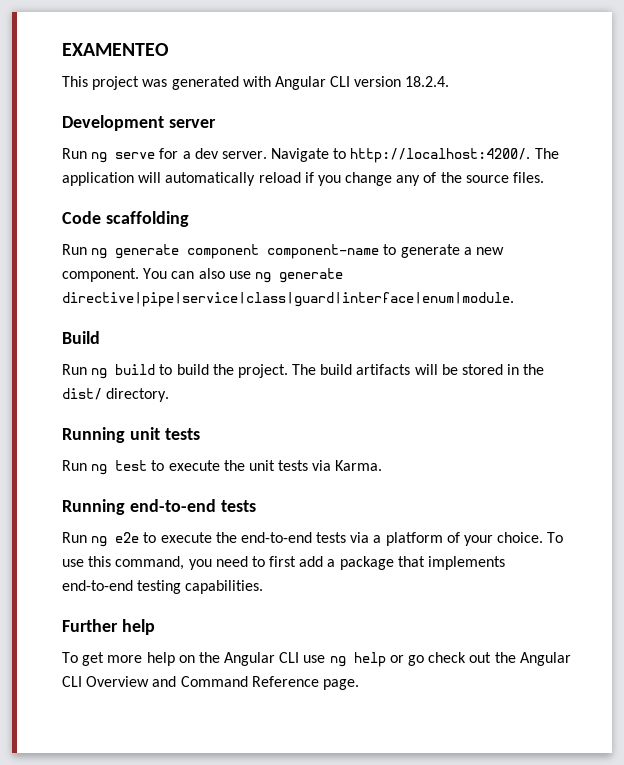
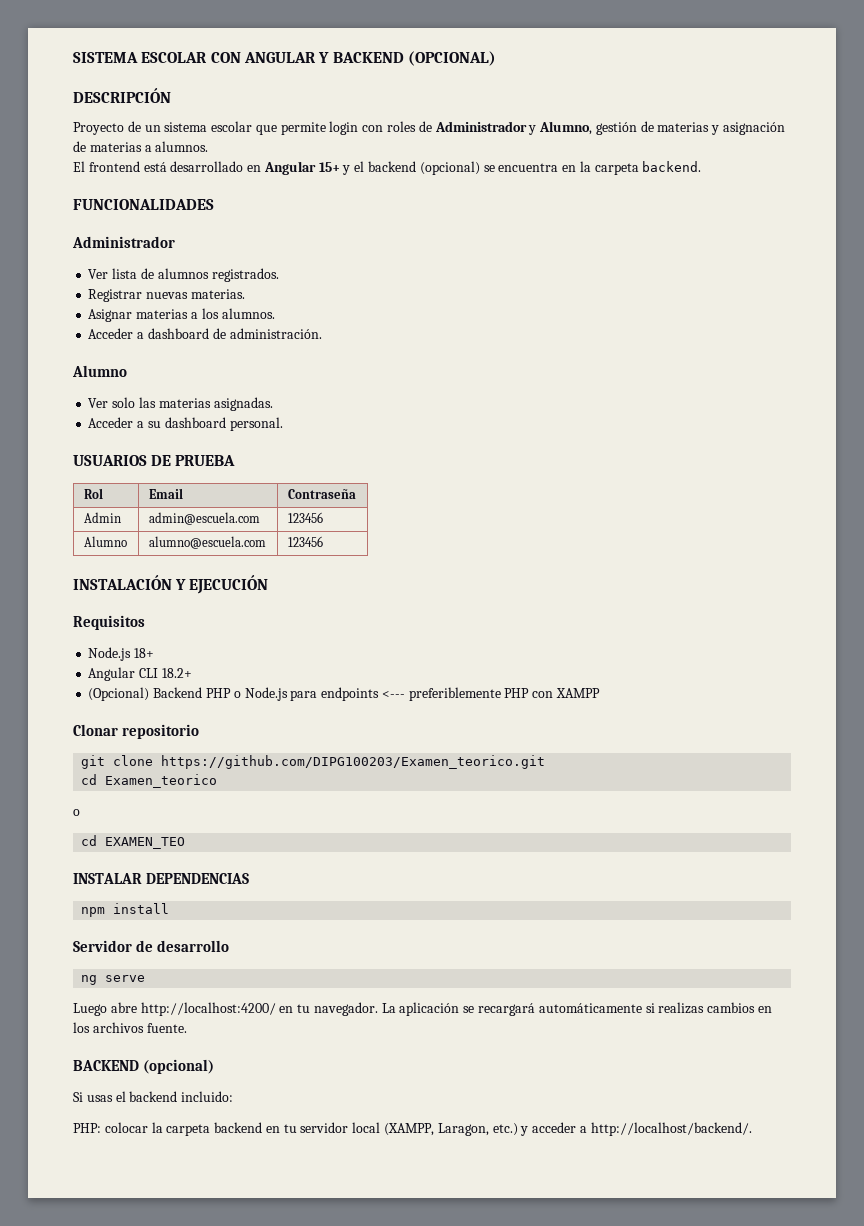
- EXAMENTEO
- This project was generated with Angular CLI version 18.2.4.
- Development server
- Run ng serve for a dev server. Navigate to http://localhost:4200/. The application will automatically reload if you change any of the source files.
- Code scaffolding
- Run ng generate component component-name to generate a new component. You can also use ng generate directive|pipe|service|class|guard|interface|enum|module.
- Build
- Run ng build to build the project. The build artifacts will be stored in the dist/ directory.
- Running unit tests
- Run ng test to execute the unit tests via Karma.
- Running end-to-end tests
- Run ng e2e to execute the end-to-end tests via a platform of your choice. To use this command, you need to first add a package that implements end-to-end testing capabilities.
- Further help
- To get more help on the Angular CLI use ng help or go check out the Angular CLI Overview and Command Reference page.
+ SISTEMA ESCOLAR CON ANGULAR Y BACKEND (OPCIONAL)
+ DESCRIPCIÓN
+ Proyecto de un sistema escolar que permite login con roles de Administrador y Alumno, gestión de materias y asignación de materias a alumnos.
+ El frontend está desarrollado en Angular 15+ y el backend (opcional) se encuentra en la carpeta backend.
+ FUNCIONALIDADES
+ Administrador
+ Ver lista de alumnos registrados.
+ Registrar nuevas materias.
+ Asignar materias a los alumnos.
+ Acceder a dashboard de administración.
+ Alumno
+ Ver solo las materias asignadas.
+ Acceder a su dashboard personal.
+ USUARIOS DE PRUEBA
+ Rol | Email | Contraseña
+ Admin | admin@escuela.com | 123456
+ Alumno | alumno@escuela.com | 123456
+ INSTALACIÓN Y EJECUCIÓN
+ Requisitos
+ Node.js 18+
+ Angular CLI 18.2+
+ (Opcional) Backend PHP o Node.js para endpoints <--- preferiblemente PHP con XAMPP
+ Clonar repositorio
+ git clone https://github.com/DIPG100203/Examen_teorico.git
+ cd Examen_teorico
+ o
+ cd EXAMEN_TEO
+ INSTALAR DEPENDENCIAS
+ npm install
+ Servidor de desarrollo
+ ng serve
+ Luego abre http://localhost:4200/ en tu navegador. La aplicación se recargará automáticamente si realizas cambios en los archivos fuente.
+ BACKEND (opcional)
+ Si usas el backend incluido:
+ PHP: colocar la carpeta backend en tu servidor local (XAMPP, Laragon, etc.) y acceder a http://localhost/backend/.

